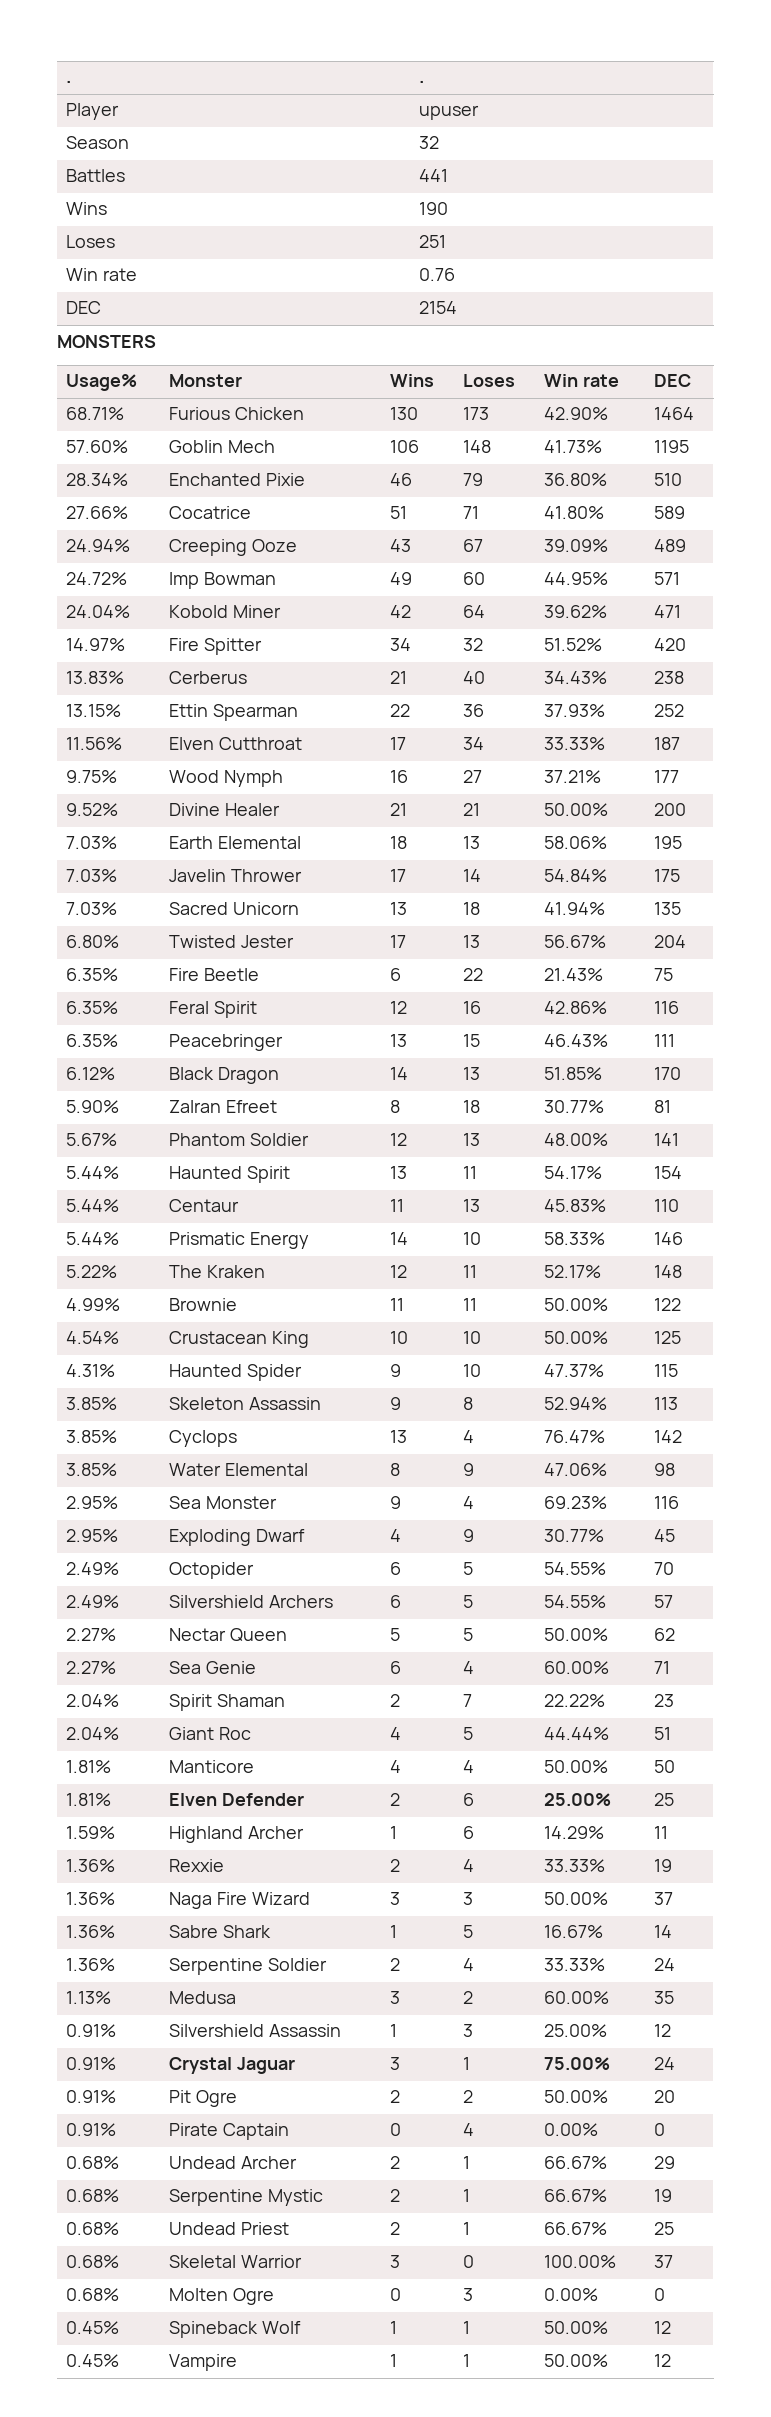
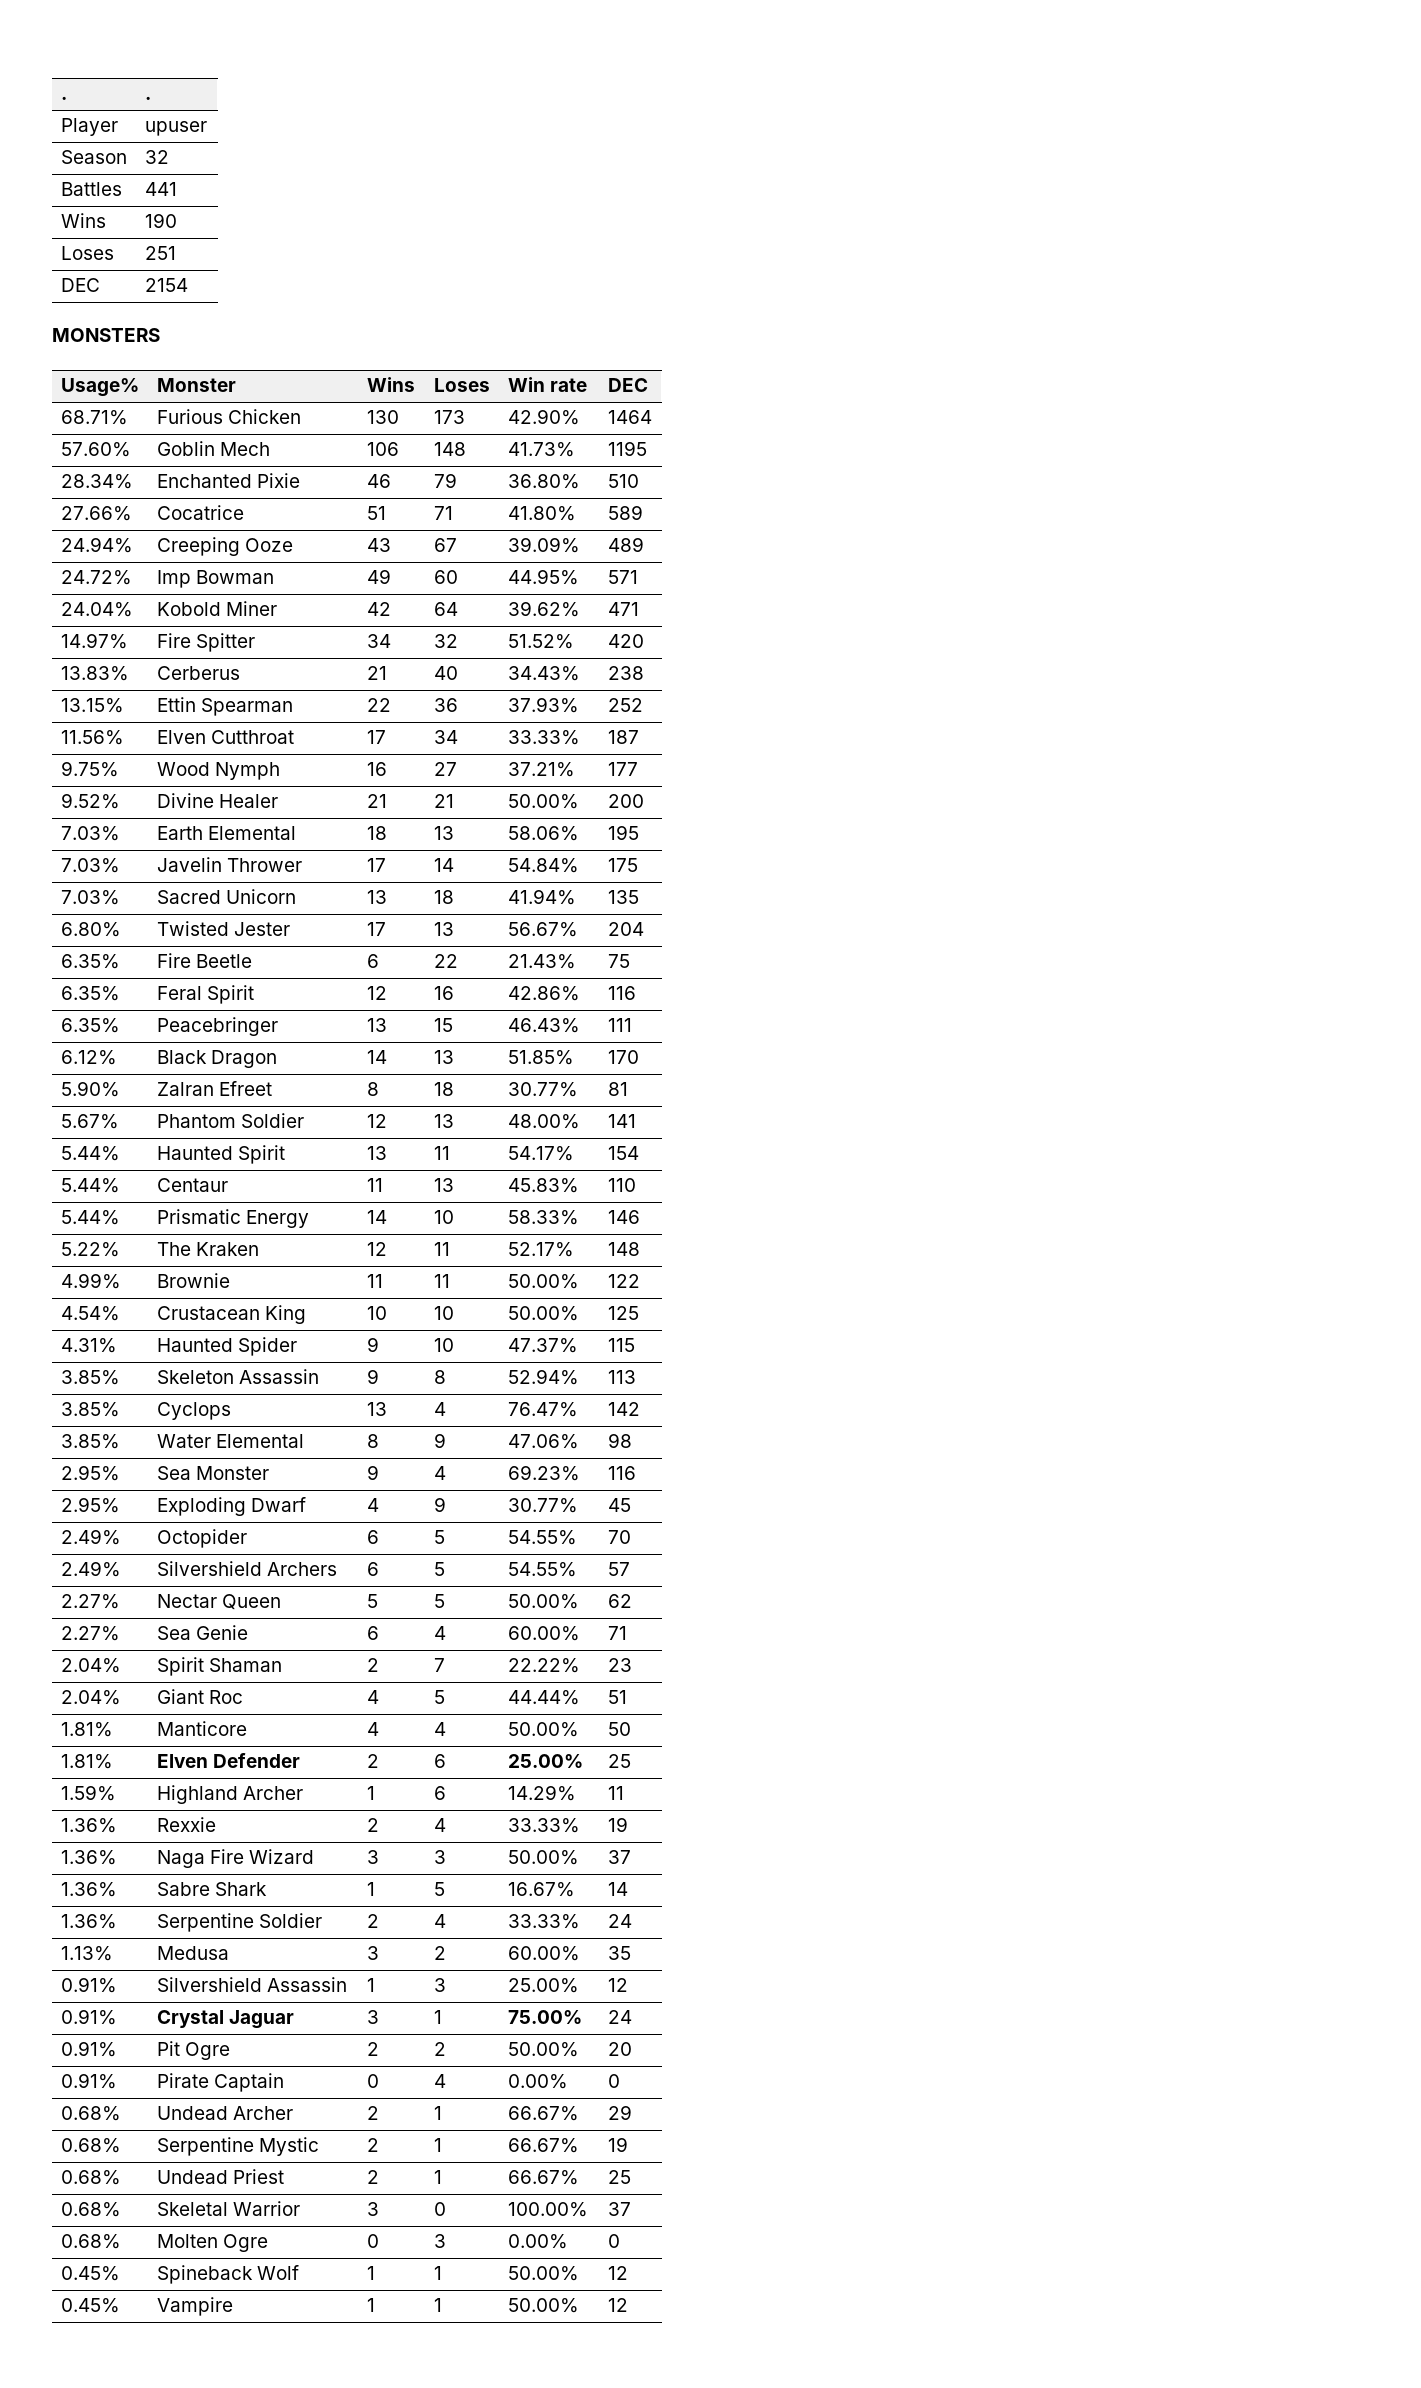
- Win rate | 0.76

